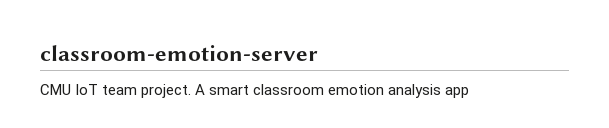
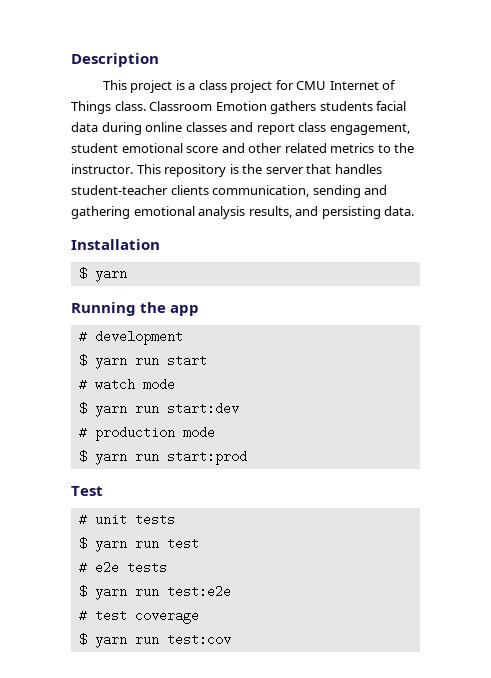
- classroom-emotion-server
- CMU IoT team project. A smart classroom emotion analysis app
+ Description
+ This project is a class project for CMU Internet of Things class. Classroom Emotion gathers students facial data during online classes and report class engagement, student emotional score and other related metrics to the instructor. This repository is the server that handles student-teacher clients communication, sending and gathering emotional analysis results, and persisting data.
+ Installation
+ $ yarn
+ Running the app
+ # development
+ $ yarn run start
+ # watch mode
+ $ yarn run start:dev
+ # production mode
+ $ yarn run start:prod
+ Test
+ # unit tests
+ $ yarn run test
+ # e2e tests
+ $ yarn run test:e2e
+ # test coverage
+ $ yarn run test:cov

